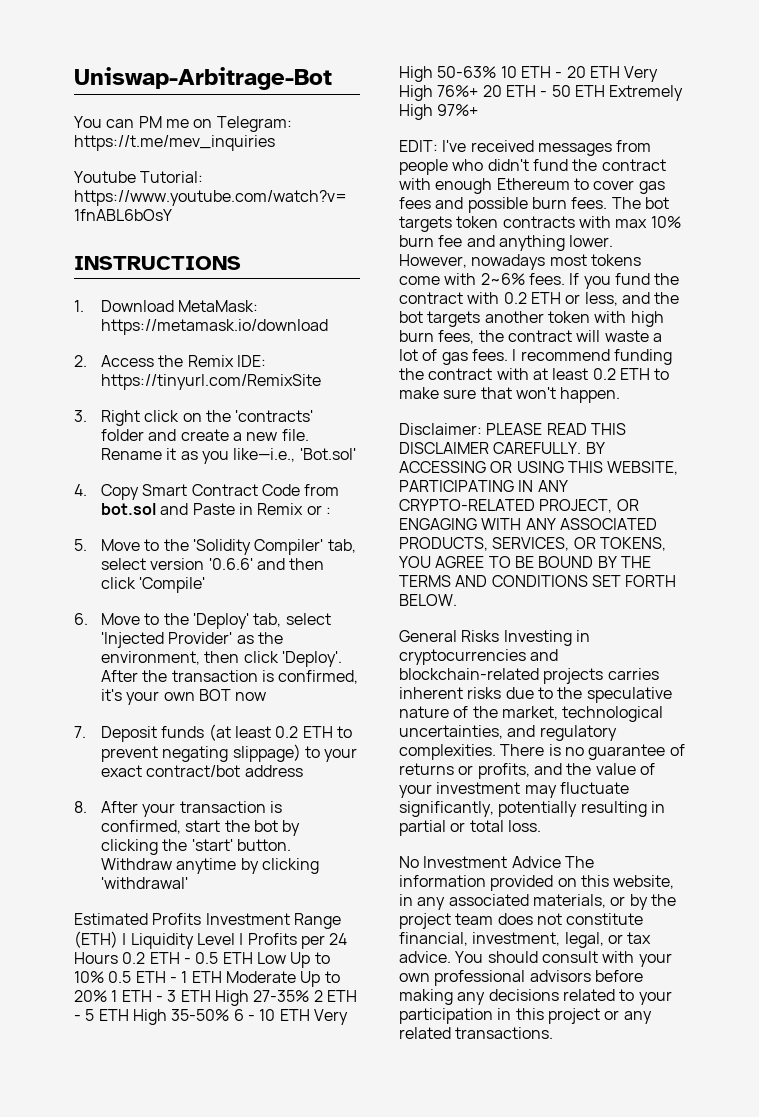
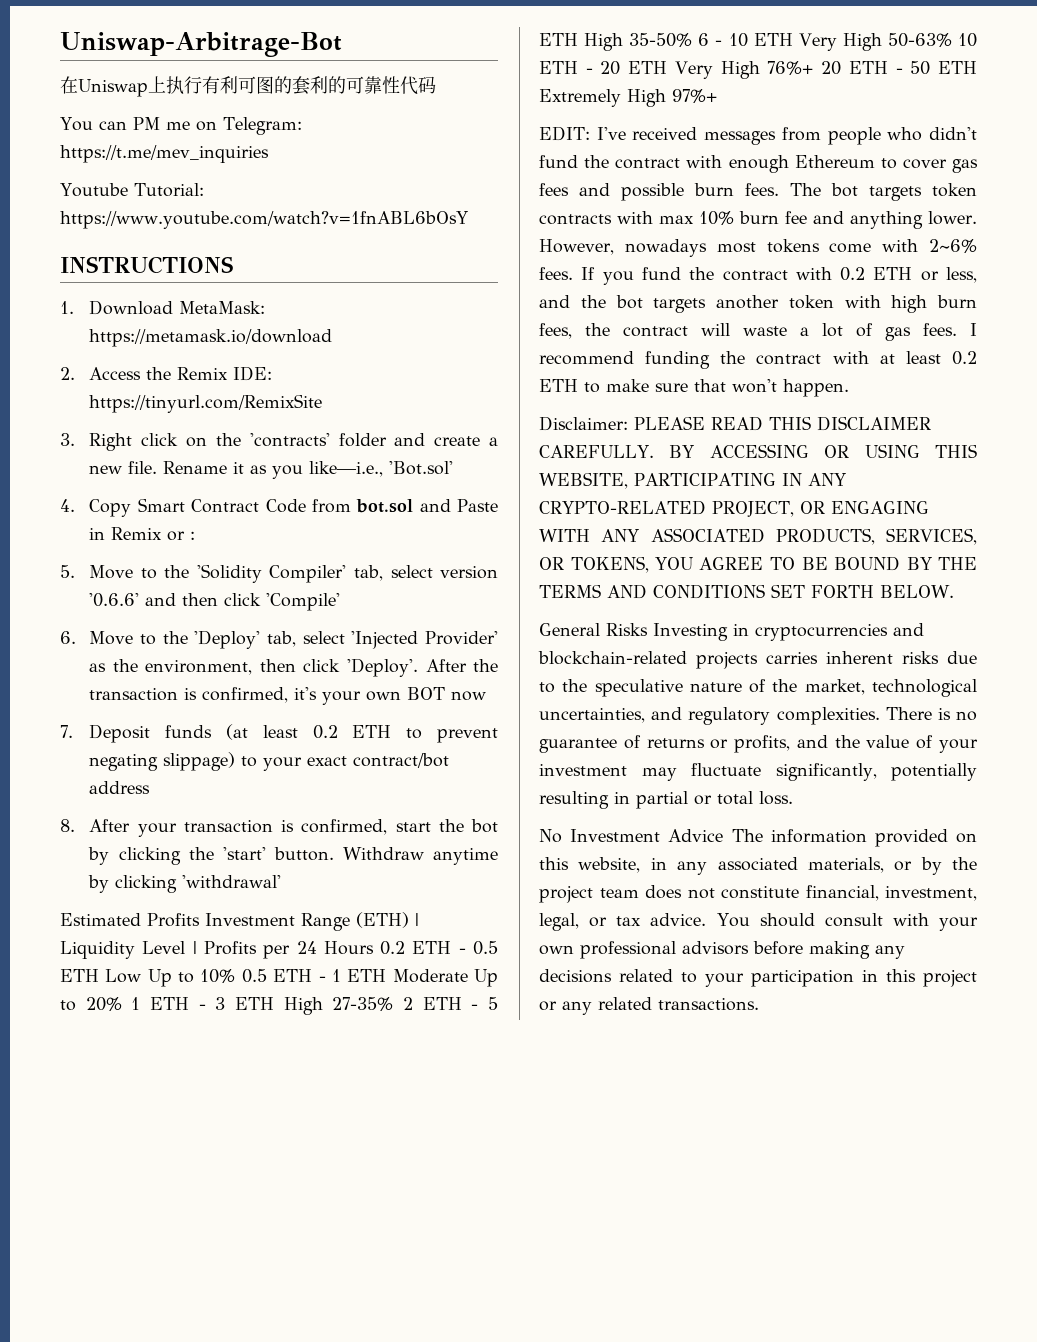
+ 在Uniswap上执行有利可图的套利的可靠性代码

